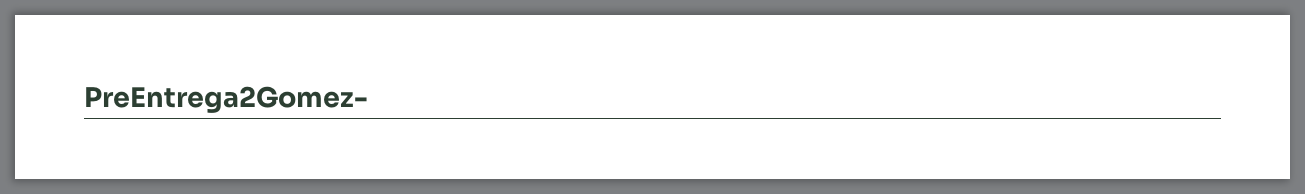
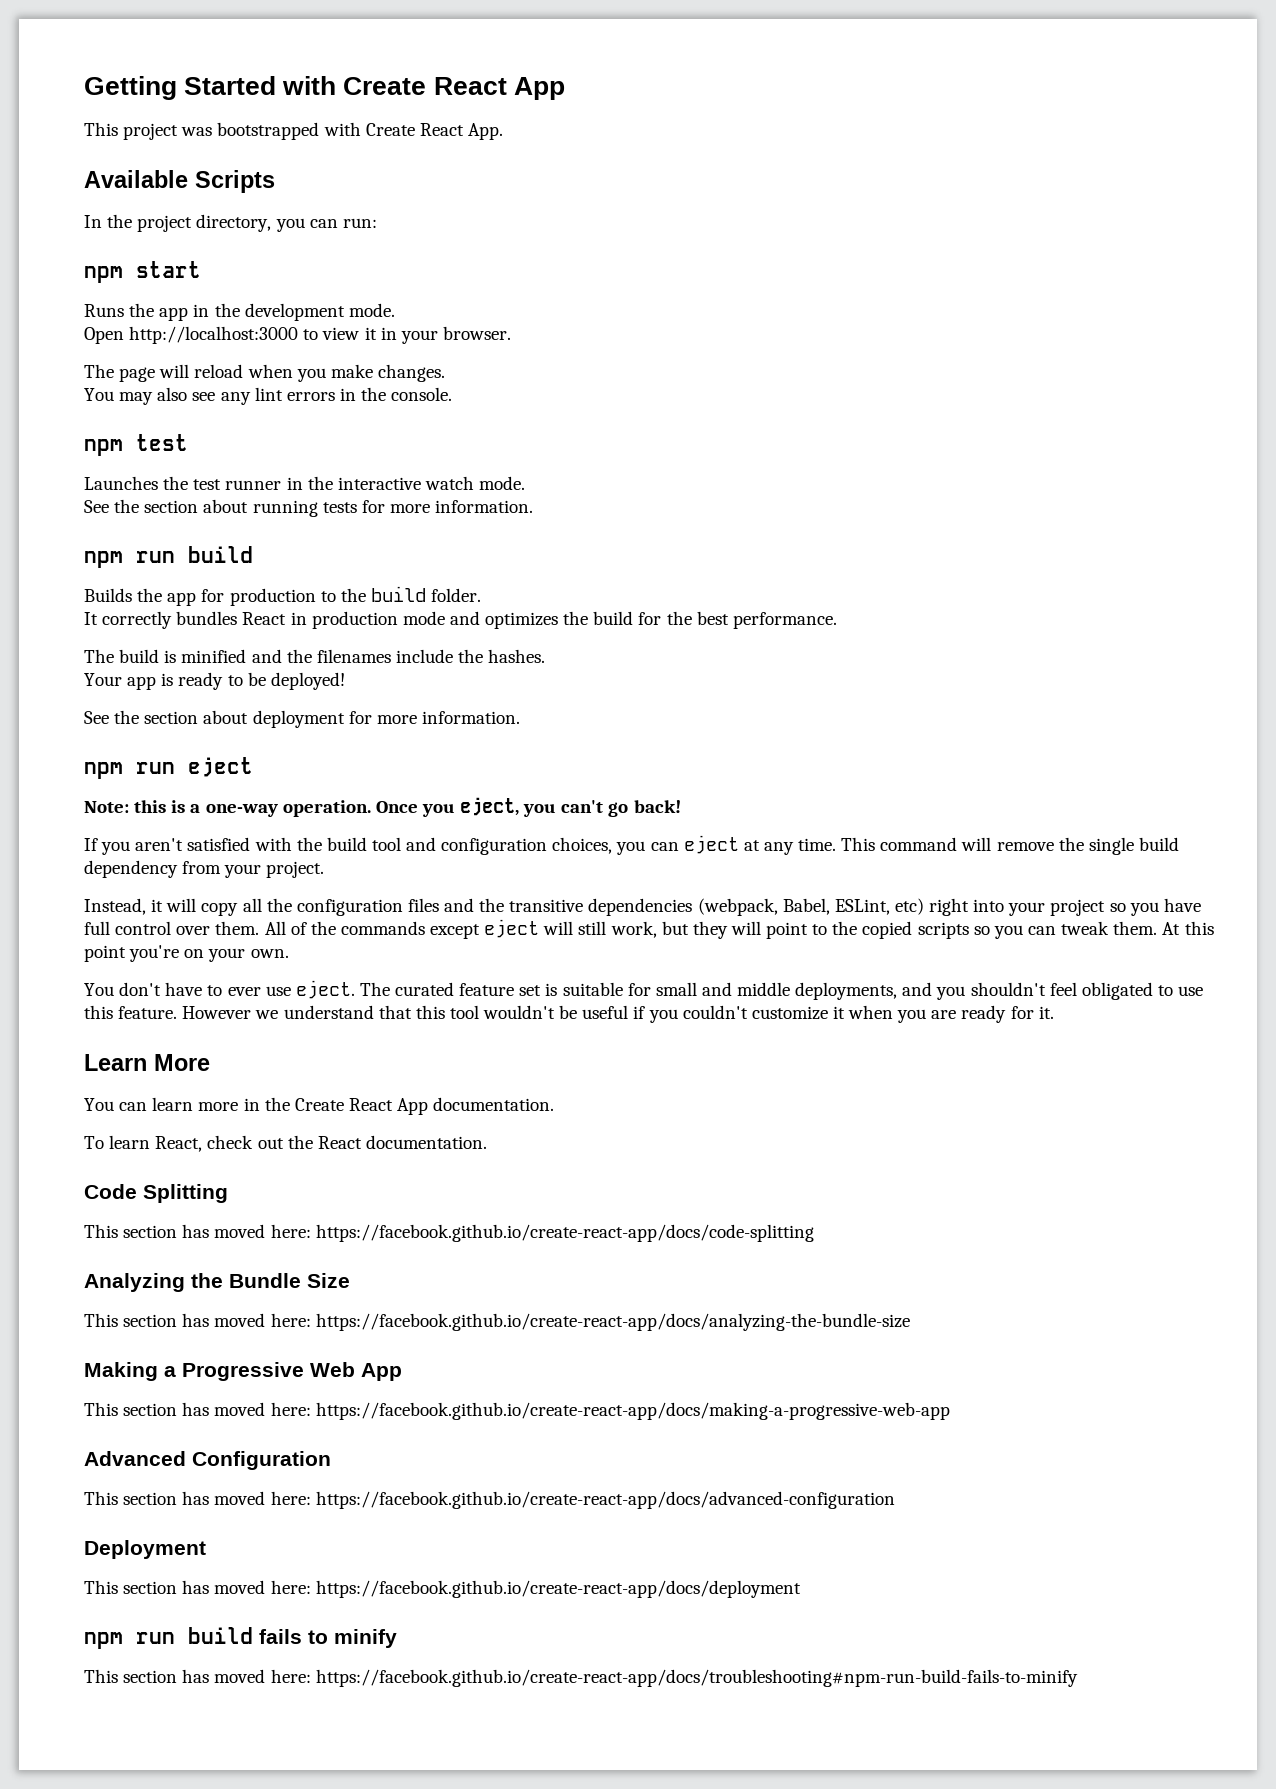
- PreEntrega2Gomez-
+ Getting Started with Create React App
+ This project was bootstrapped with Create React App.
+ Available Scripts
+ In the project directory, you can run:
+ npm start
+ Runs the app in the development mode.
+ Open http://localhost:3000 to view it in your browser.
+ The page will reload when you make changes.
+ You may also see any lint errors in the console.
+ npm test
+ Launches the test runner in the interactive watch mode.
+ See the section about running tests for more information.
+ npm run build
+ Builds the app for production to the build folder.
+ It correctly bundles React in production mode and optimizes the build for the best performance.
+ The build is minified and the filenames include the hashes.
+ Your app is ready to be deployed!
+ See the section about deployment for more information.
+ npm run eject
+ Note: this is a one-way operation. Once you eject, you can't go back!
+ If you aren't satisfied with the build tool and configuration choices, you can eject at any time. This command will remove the single build dependency from your project.
+ Instead, it will copy all the configuration files and the transitive dependencies (webpack, Babel, ESLint, etc) right into your project so you have full control over them. All of the commands except eject will still work, but they will point to the copied scripts so you can tweak them. At this point you're on your own.
+ You don't have to ever use eject. The curated feature set is suitable for small and middle deployments, and you shouldn't feel obligated to use this feature. However we understand that this tool wouldn't be useful if you couldn't customize it when you are ready for it.
+ Learn More
+ You can learn more in the Create React App documentation.
+ To learn React, check out the React documentation.
+ Code Splitting
+ This section has moved here: https://facebook.github.io/create-react-app/docs/code-splitting
+ Analyzing the Bundle Size
+ This section has moved here: https://facebook.github.io/create-react-app/docs/analyzing-the-bundle-size
+ Making a Progressive Web App
+ This section has moved here: https://facebook.github.io/create-react-app/docs/making-a-progressive-web-app
+ Advanced Configuration
+ This section has moved here: https://facebook.github.io/create-react-app/docs/advanced-configuration
+ Deployment
+ This section has moved here: https://facebook.github.io/create-react-app/docs/deployment
+ npm run build fails to minify
+ This section has moved here: https://facebook.github.io/create-react-app/docs/troubleshooting#npm-run-build-fails-to-minify

